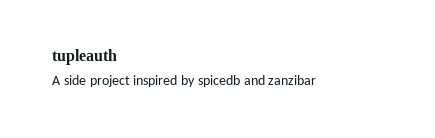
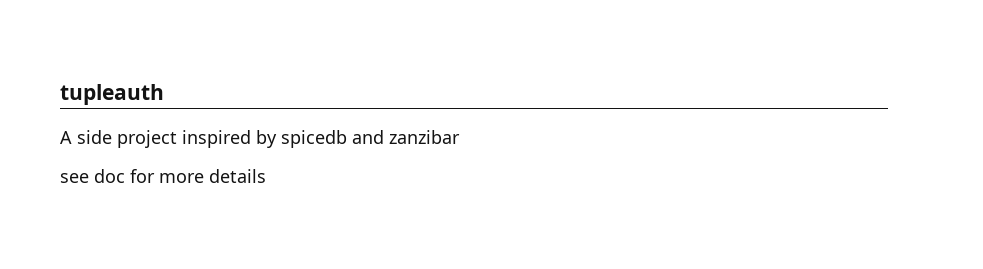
+ see doc for more details

